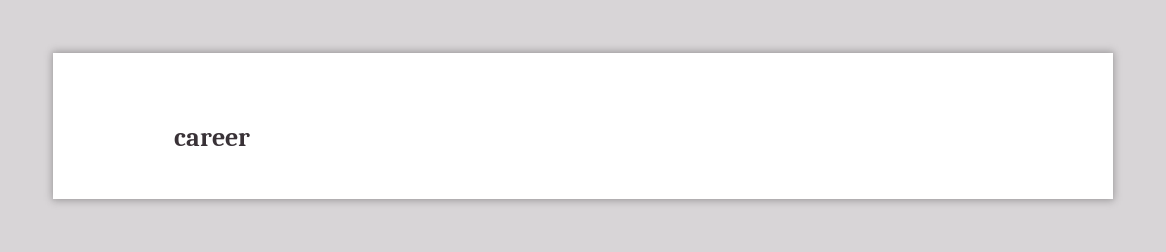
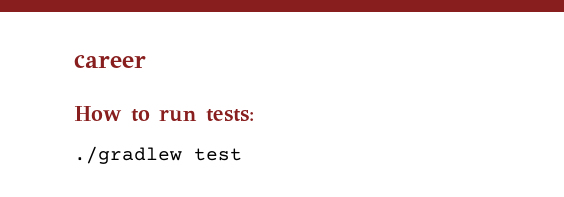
+ How to run tests:
+ ./gradlew test

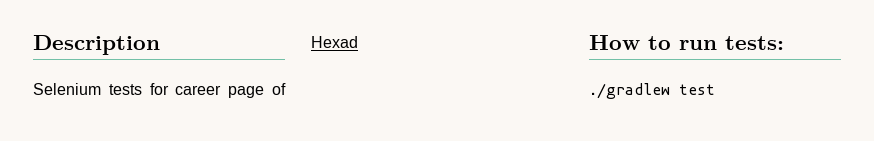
- career
+ Description
+ Selenium tests for career page of Hexad

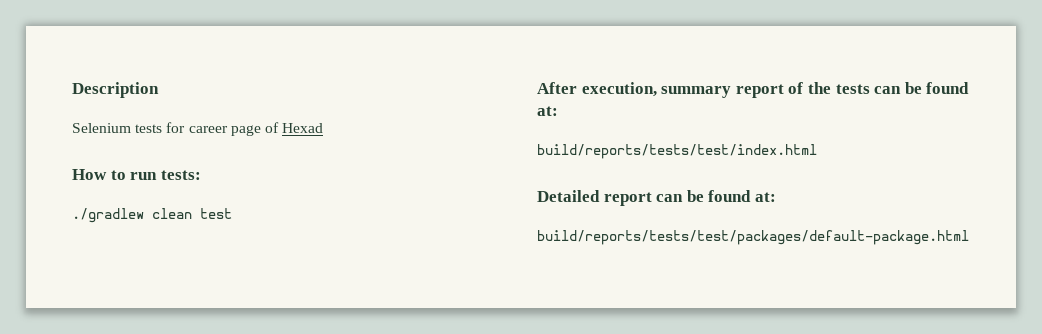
- ./gradlew test
+ ./gradlew clean test
+ After execution, summary report of the tests can be found at:
+ build/reports/tests/test/index.html
+ Detailed report can be found at:
+ build/reports/tests/test/packages/default-package.html

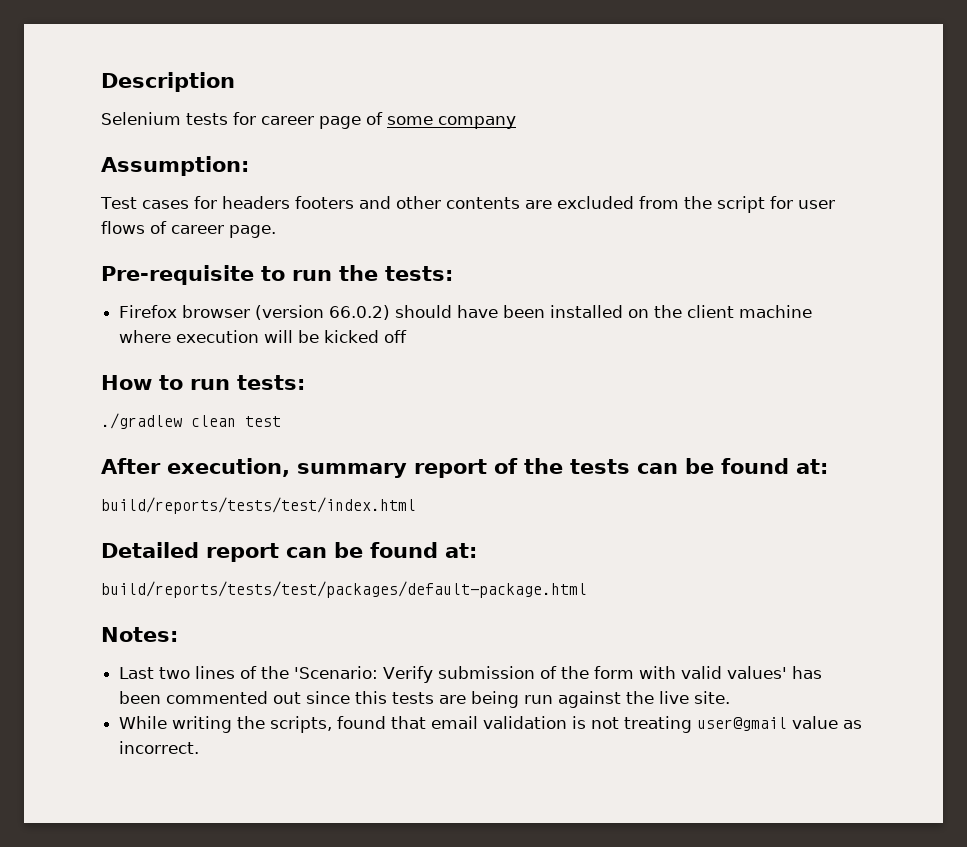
- Selenium tests for career page of Hexad
+ Selenium tests for career page of some company
+ Assumption:
+ Test cases for headers footers and other contents are excluded from the script for user flows of career page.
+ Pre-requisite to run the tests:
+ Firefox browser (version 66.0.2) should have been installed on the client machine where execution will be kicked off
+ Notes:
+ Last two lines of the 'Scenario: Verify submission of the form with valid values' has been commented out since this tests are being run against the live site.
+ While writing the scripts, found that email validation is not treating user@gmail value as incorrect.

